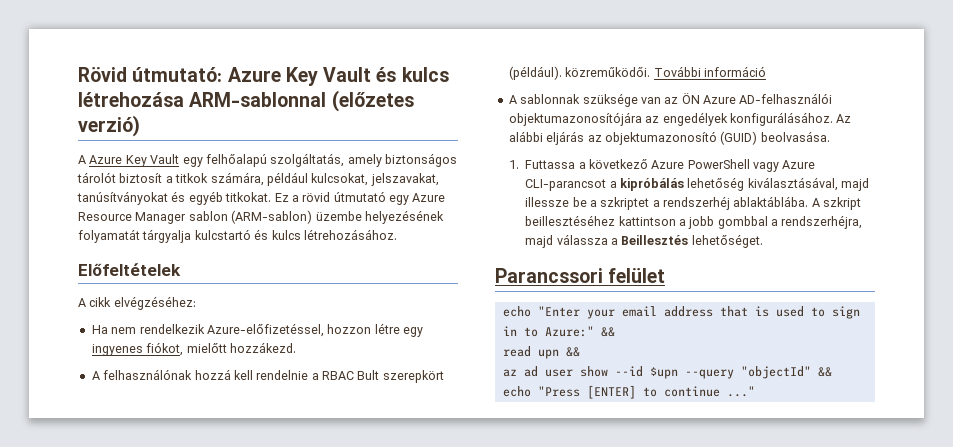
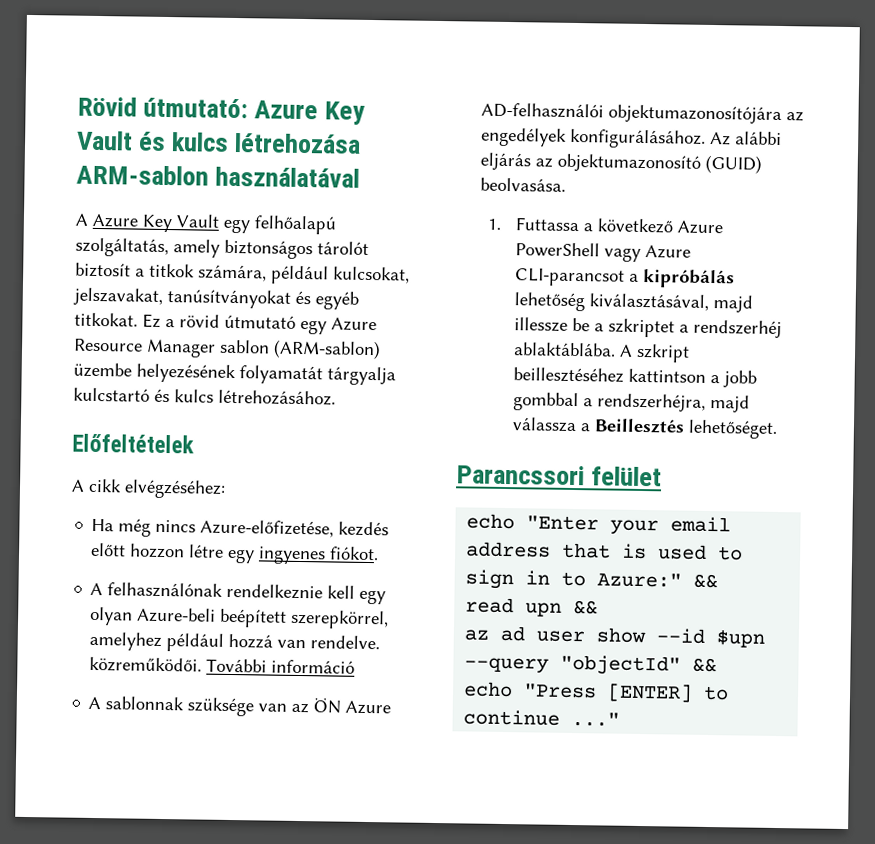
- Rövid útmutató: Azure Key Vault és kulcs létrehozása ARM-sablonnal (előzetes verzió)
+ Rövid útmutató: Azure Key Vault és kulcs létrehozása ARM-sablon használatával
- Ha nem rendelkezik Azure-előfizetéssel, hozzon létre egy ingyenes fiókot, mielőtt hozzákezd.
+ Ha még nincs Azure-előfizetése, kezdés előtt hozzon létre egy ingyenes fiókot.
- A felhasználónak hozzá kell rendelnie a RBAC Bult szerepkört (például). közreműködői.
+ A felhasználónak rendelkeznie kell egy olyan Azure-beli beépített szerepkörrel, amelyhez például hozzá van rendelve. közreműködői.

